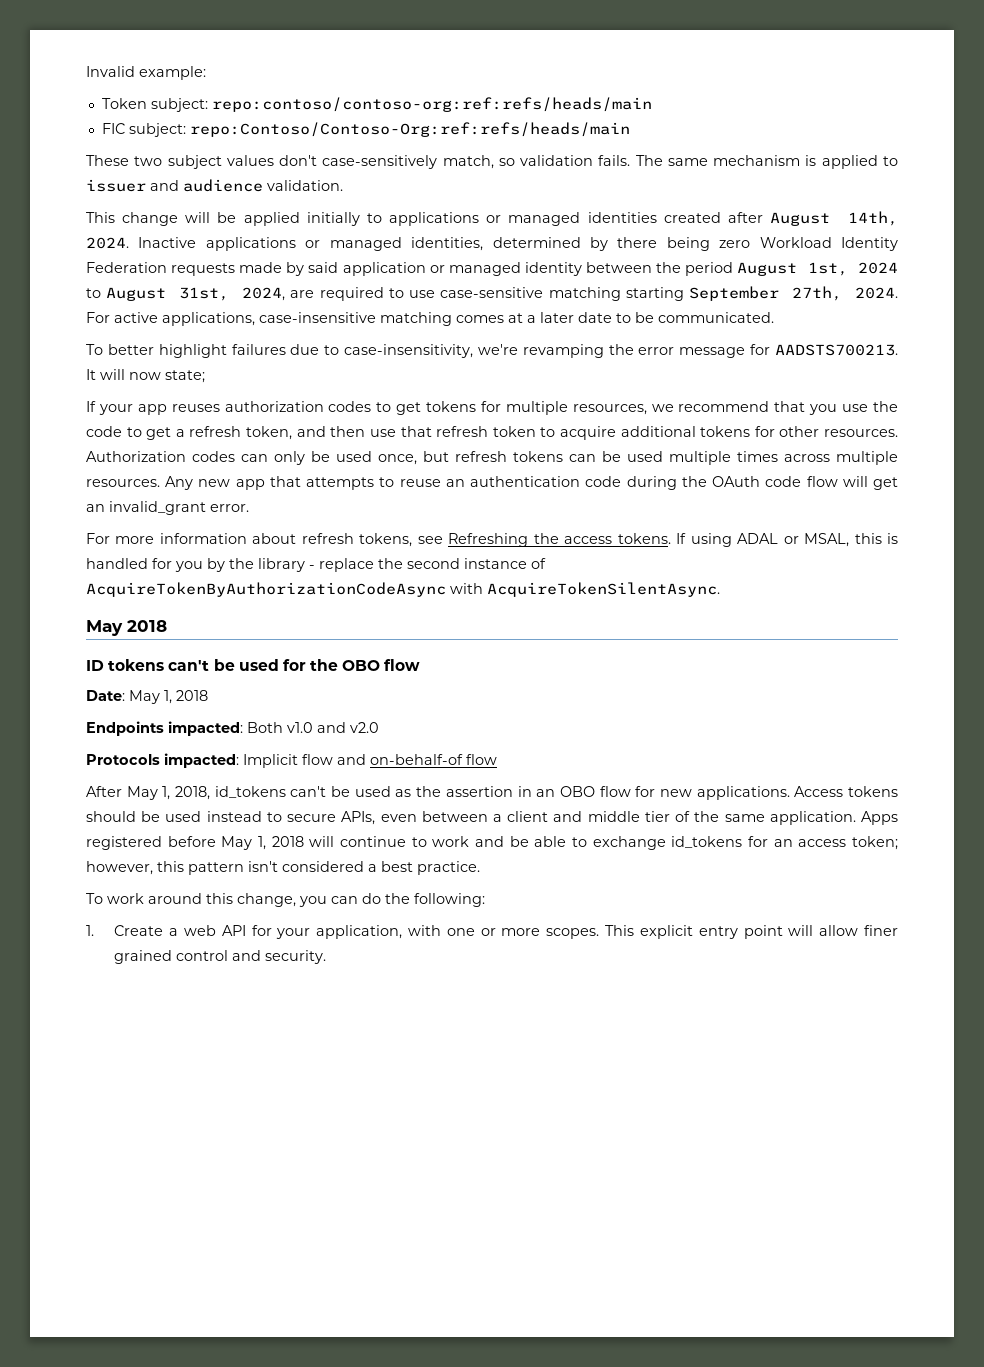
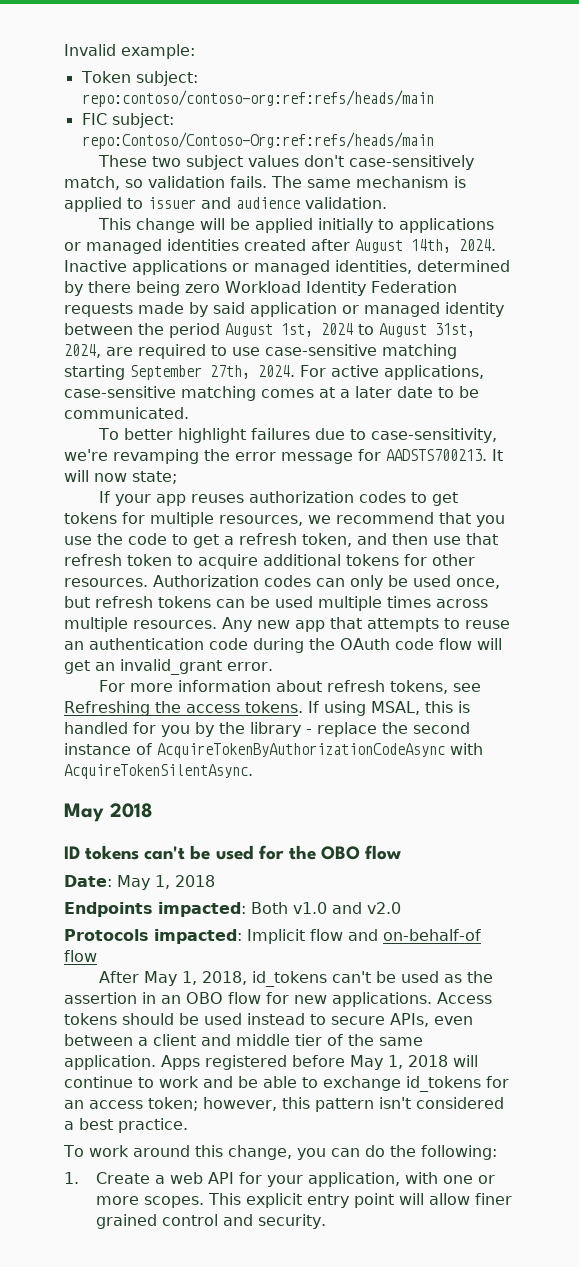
- For active applications, case-insensitive matching comes at a later date to be communicated.
+ For active applications, case-sensitive matching comes at a later date to be communicated.
- To better highlight failures due to case-insensitivity, we're revamping the error message for AADSTS700213.
+ To better highlight failures due to case-sensitivity, we're revamping the error message for AADSTS700213.
- If using ADAL or MSAL, this is handled for you by the library - replace the second instance of AcquireTokenByAuthorizationCodeAsync with AcquireTokenSilentAsync.
+ If using MSAL, this is handled for you by the library - replace the second instance of AcquireTokenByAuthorizationCodeAsync with AcquireTokenSilentAsync.

